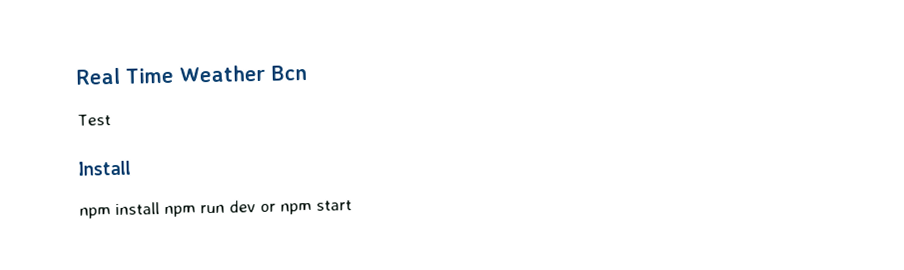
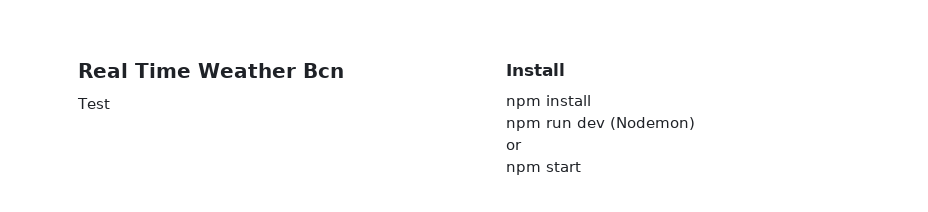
- npm install npm run dev or npm start
+ npm install
+ npm run dev (Nodemon)
+ or
+ npm start

